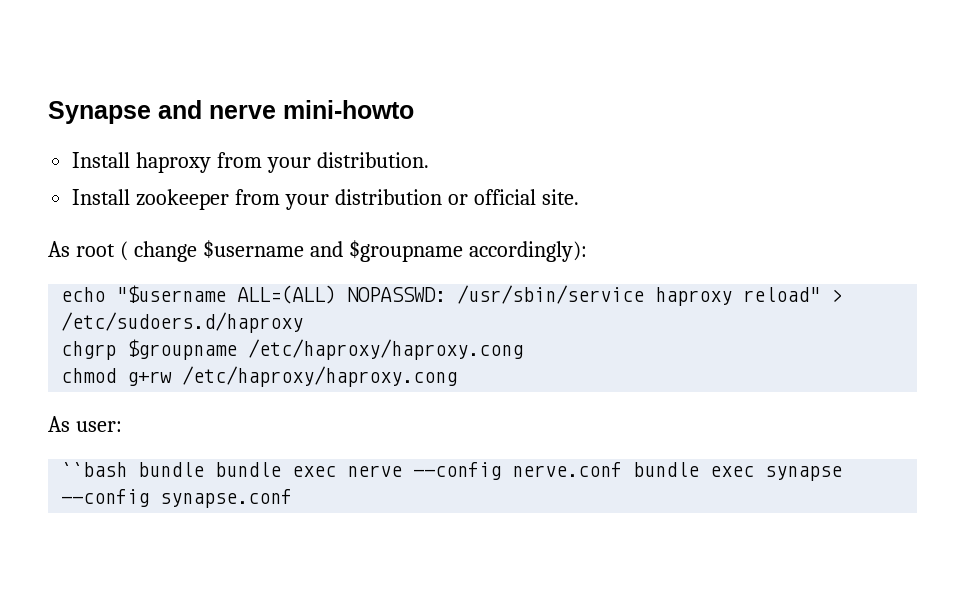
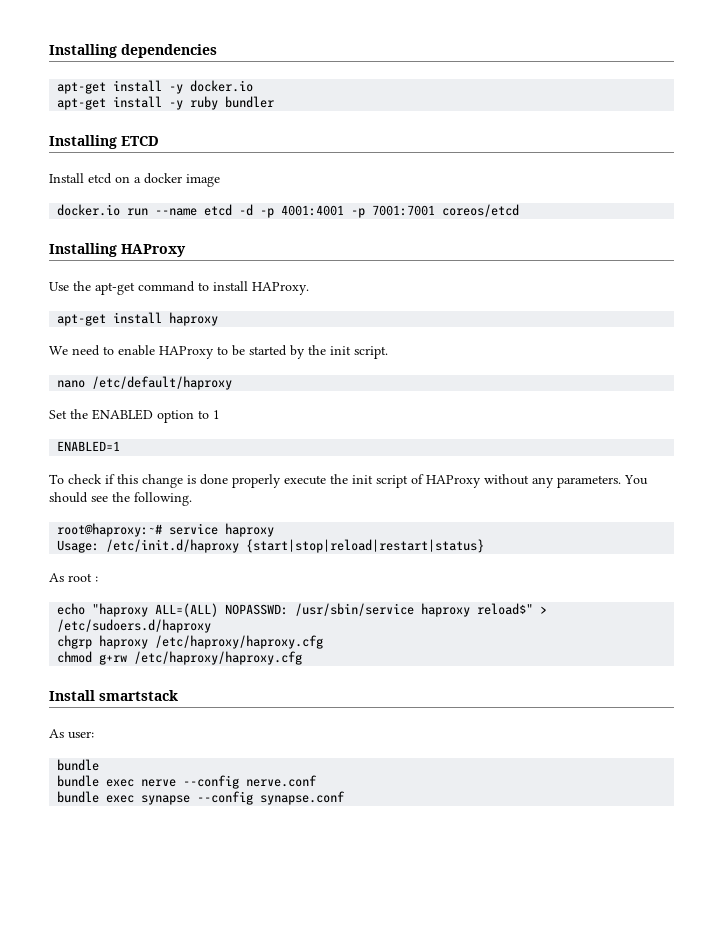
- Synapse and nerve mini-howto
- Install haproxy from your distribution.
- Install zookeeper from your distribution or official site.
- As root ( change $username and $groupname accordingly):
+ Installing dependencies
+ apt-get install -y docker.io
+ apt-get install -y ruby bundler
+ Installing ETCD
+ Install etcd on a docker image
+ docker.io run --name etcd -d -p 4001:4001 -p 7001:7001 coreos/etcd
+ Installing HAProxy
+ Use the apt-get command to install HAProxy.
+ apt-get install haproxy
+ We need to enable HAProxy to be started by the init script.
+ nano /etc/default/haproxy
+ Set the ENABLED option to 1
+ ENABLED=1
+ To check if this change is done properly execute the init script of HAProxy without any parameters. You should see the following.
+ root@haproxy:~# service haproxy
+ Usage: /etc/init.d/haproxy {start|stop|reload|restart|status}
+ As root :
- echo "$username ALL=(ALL) NOPASSWD: /usr/sbin/service haproxy reload" > /etc/sudoers.d/haproxy
+ echo "haproxy ALL=(ALL) NOPASSWD: /usr/sbin/service haproxy reload$" > /etc/sudoers.d/haproxy
- chgrp $groupname /etc/haproxy/haproxy.cong
+ chgrp haproxy /etc/haproxy/haproxy.cfg
- chmod g+rw /etc/haproxy/haproxy.cong
+ chmod g+rw /etc/haproxy/haproxy.cfg
+ Install smartstack
  As user:
- ``bash bundle bundle exec nerve --config nerve.conf bundle exec synapse --config synapse.conf
+ bundle
+ bundle exec nerve --config nerve.conf
+ bundle exec synapse --config synapse.conf

